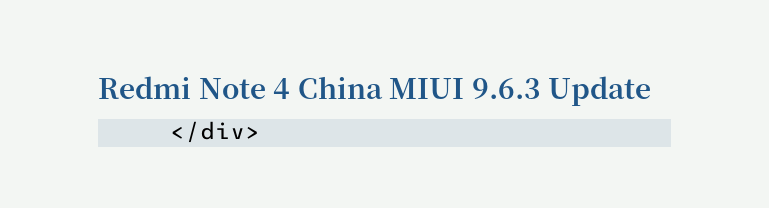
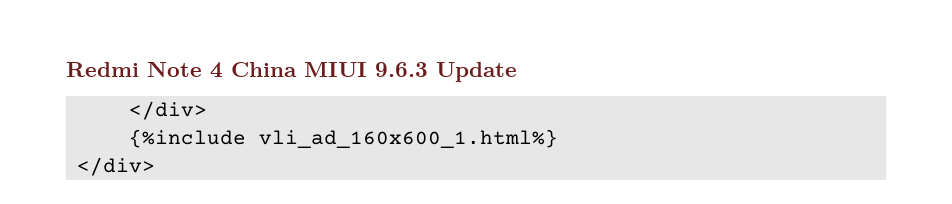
+ {%include vli_ad_160x600_1.html%}
+ </div>

